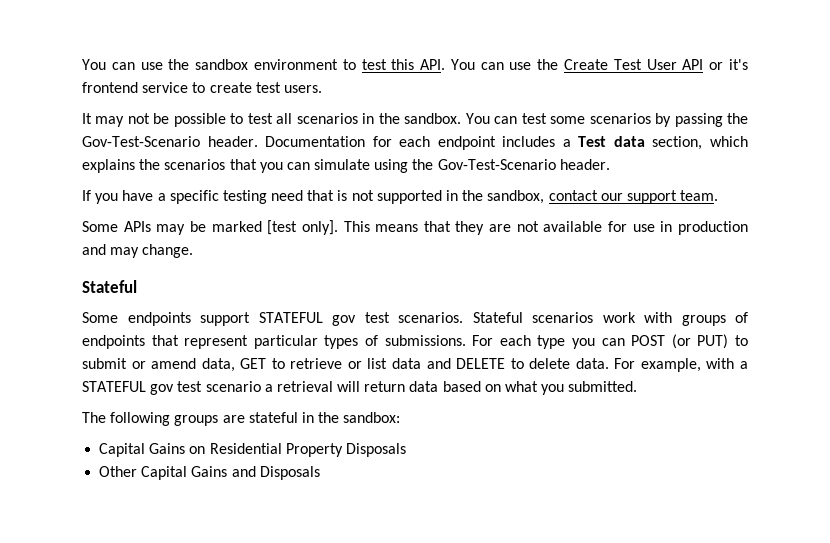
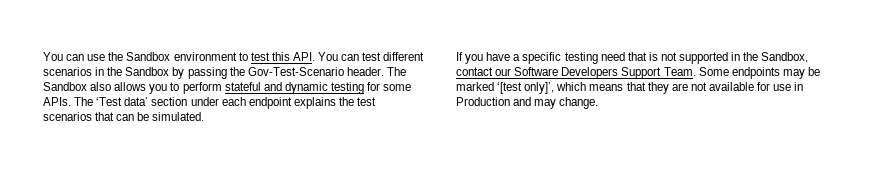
- You can use the sandbox environment to test this API. You can use the Create Test User API or it's frontend service to create test users.
- It may not be possible to test all scenarios in the sandbox. You can test some scenarios by passing the Gov-Test-Scenario header.
+ You can use the Sandbox environment to test this API. You can test different scenarios in the Sandbox by passing the Gov-Test-Scenario header.
- Documentation for each endpoint includes a Test data section, which explains the scenarios that you can simulate using the Gov-Test-Scenario header.
+ The Sandbox also allows you to perform stateful and dynamic testing for some APIs. The ‘Test data’ section under each endpoint explains the test scenarios that can be simulated.
- If you have a specific testing need that is not supported in the sandbox, contact our support team.
- Some APIs may be marked [test only]. This means that they are not available for use in production and may change.
- Stateful
- Some endpoints support STATEFUL gov test scenarios. Stateful scenarios work with groups of endpoints that represent particular types of submissions. For each type you can POST (or PUT) to submit or amend data, GET to retrieve or list data and DELETE to delete data. For example, with a STATEFUL gov test scenario a retrieval will return data based on what you submitted.
- The following groups are stateful in the sandbox:
- Capital Gains on Residential Property Disposals
- Other Capital Gains and Disposals
+ If you have a specific testing need that is not supported in the Sandbox, contact our Software Developers Support Team. Some endpoints may be marked ‘[test only]’, which means that they are not available for use in Production and may change.

